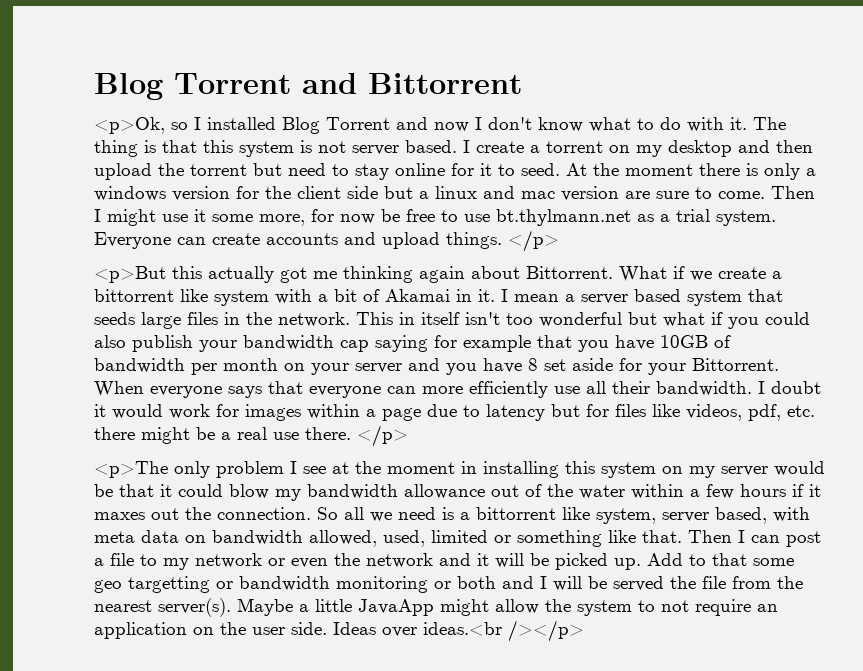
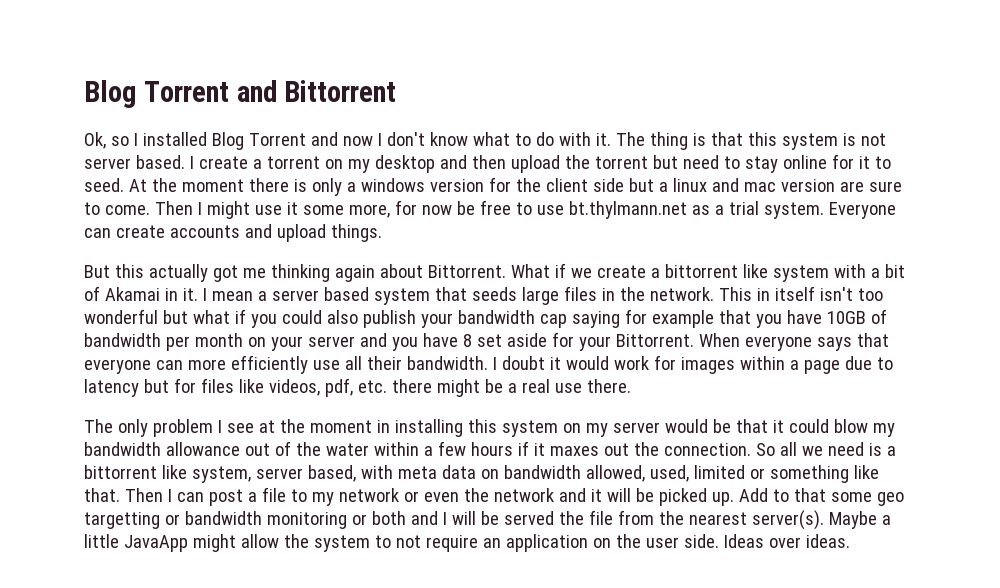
- <p>Ok, so I installed Blog Torrent and now I don't know what to do with it.
+ Ok, so I installed Blog Torrent and now I don't know what to do with it.
- Everyone can create accounts and upload things. </p>
- <p>But this actually got me thinking again about Bittorrent.
+ Everyone can create accounts and upload things.
+ But this actually got me thinking again about Bittorrent.
- I doubt it would work for images within a page due to latency but for files like videos, pdf, etc. there might be a real use there. </p>
- <p>The only problem I see at the moment in installing this system on my server would be that it could blow my bandwidth allowance out of the water within a few hours if it maxes out the connection.
+ I doubt it would work for images within a page due to latency but for files like videos, pdf, etc. there might be a real use there.
+ The only problem I see at the moment in installing this system on my server would be that it could blow my bandwidth allowance out of the water within a few hours if it maxes out the connection.
- Ideas over ideas.<br /></p>
+ Ideas over ideas.

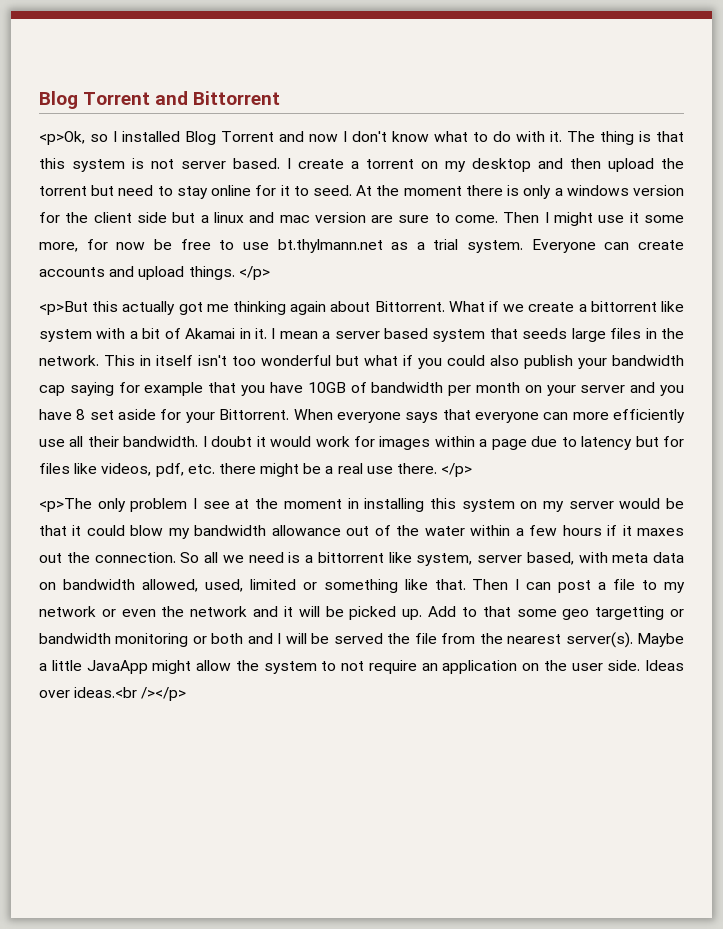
- Ok, so I installed Blog Torrent and now I don't know what to do with it.
+ <p>Ok, so I installed Blog Torrent and now I don't know what to do with it.
- Everyone can create accounts and upload things.
- But this actually got me thinking again about Bittorrent.
+ Everyone can create accounts and upload things. </p>
+ <p>But this actually got me thinking again about Bittorrent.
- I doubt it would work for images within a page due to latency but for files like videos, pdf, etc. there might be a real use there.
- The only problem I see at the moment in installing this system on my server would be that it could blow my bandwidth allowance out of the water within a few hours if it maxes out the connection.
+ I doubt it would work for images within a page due to latency but for files like videos, pdf, etc. there might be a real use there. </p>
+ <p>The only problem I see at the moment in installing this system on my server would be that it could blow my bandwidth allowance out of the water within a few hours if it maxes out the connection.
- Ideas over ideas.
+ Ideas over ideas.<br /></p>

